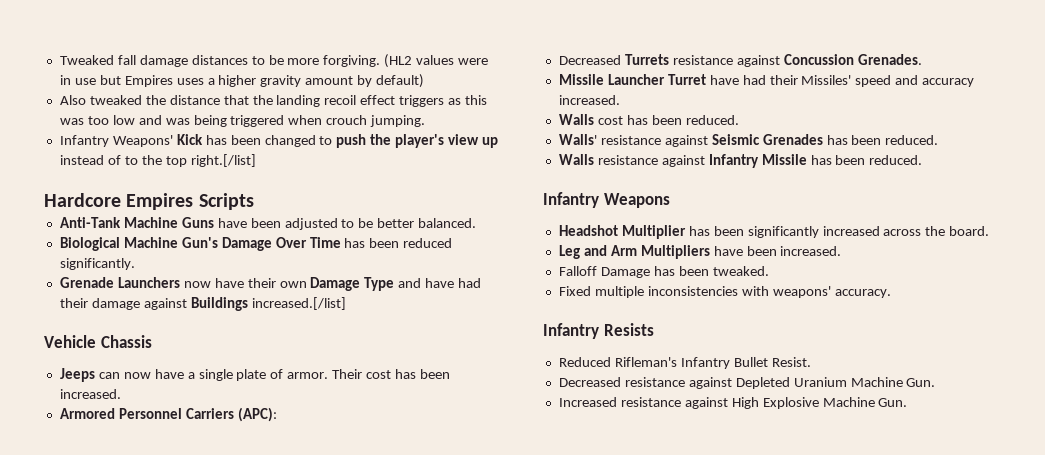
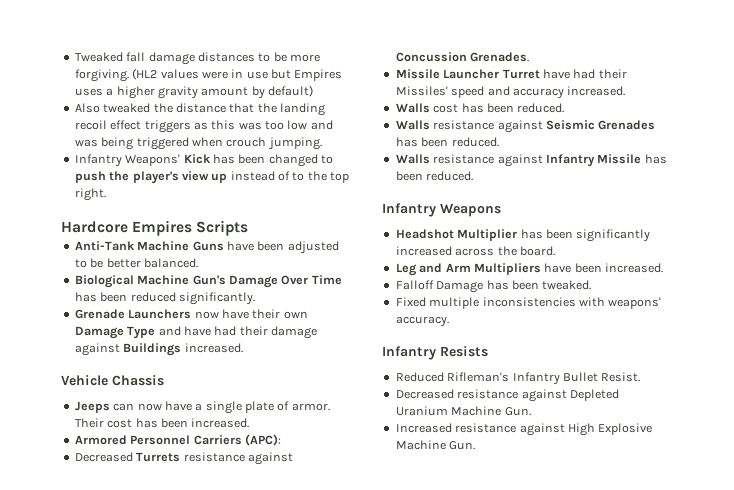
- Infantry Weapons' Kick has been changed to push the player's view up instead of to the top right.[/list]
+ Infantry Weapons' Kick has been changed to push the player's view up instead of to the top right.
- Grenade Launchers now have their own Damage Type and have had their damage against Buildings increased.[/list]
+ Grenade Launchers now have their own Damage Type and have had their damage against Buildings increased.
- Walls' resistance against Seismic Grenades has been reduced.
+ Walls resistance against Seismic Grenades has been reduced.

